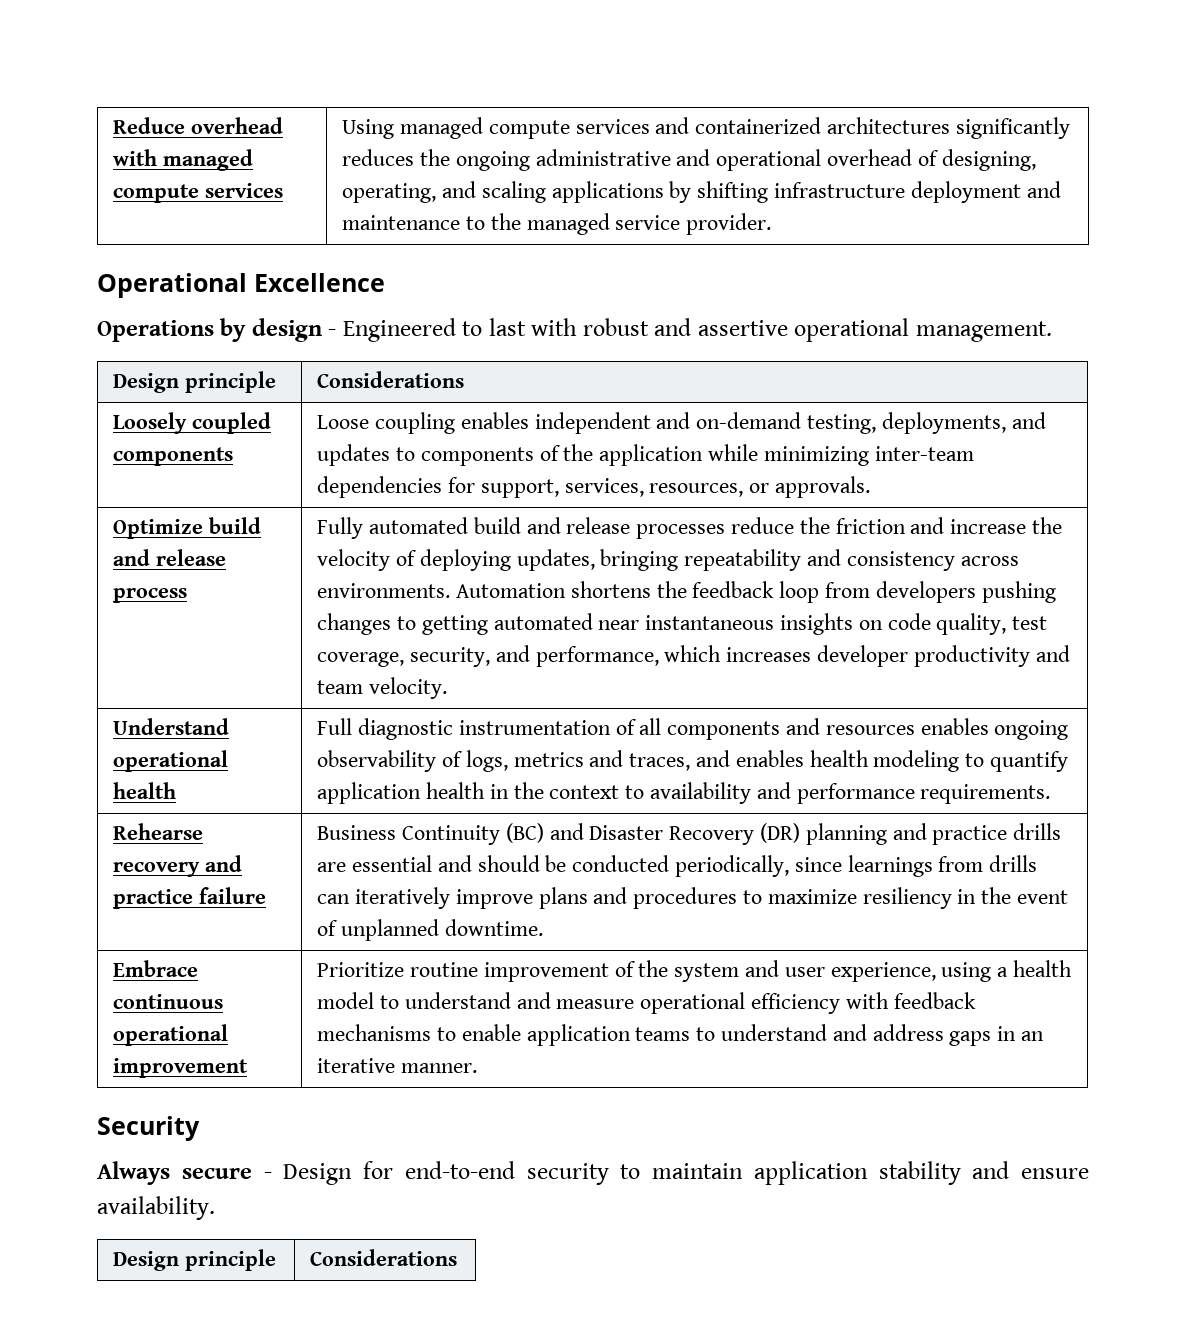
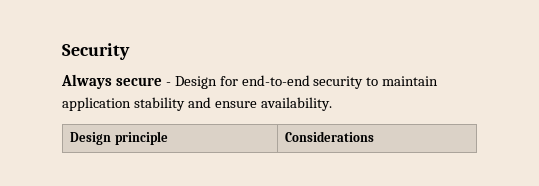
- Reduce overhead with managed compute services | Using managed compute services and containerized architectures significantly reduces the ongoing administrative and operational overhead of designing, operating, and scaling applications by shifting infrastructure deployment and maintenance to the managed service provider.
- Operational Excellence
- Operations by design - Engineered to last with robust and assertive operational management.
- Design principle | Considerations
- Loosely coupled components | Loose coupling enables independent and on-demand testing, deployments, and updates to components of the application while minimizing inter-team dependencies for support, services, resources, or approvals.
- Optimize build and release process | Fully automated build and release processes reduce the friction and increase the velocity of deploying updates, bringing repeatability and consistency across environments. Automation shortens the feedback loop from developers pushing changes to getting automated near instantaneous insights on code quality, test coverage, security, and performance, which increases developer productivity and team velocity.
- Understand operational health | Full diagnostic instrumentation of all components and resources enables ongoing observability of logs, metrics and traces, and enables health modeling to quantify application health in the context to availability and performance requirements.
- Rehearse recovery and practice failure | Business Continuity (BC) and Disaster Recovery (DR) planning and practice drills are essential and should be conducted periodically, since learnings from drills can iteratively improve plans and procedures to maximize resiliency in the event of unplanned downtime.
- Embrace continuous operational improvement | Prioritize routine improvement of the system and user experience, using a health model to understand and measure operational efficiency with feedback mechanisms to enable application teams to understand and address gaps in an iterative manner.

